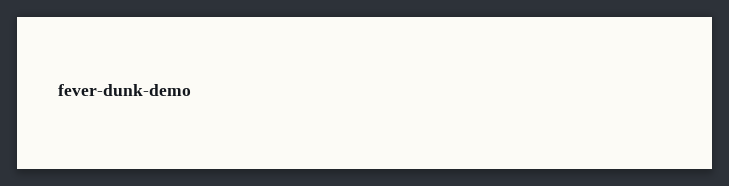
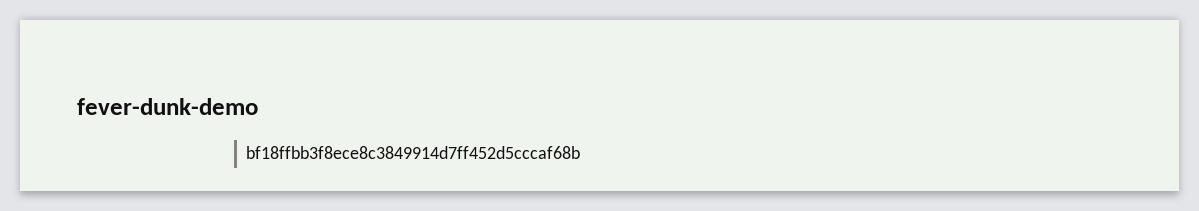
+ bf18ffbb3f8ece8c3849914d7ff452d5cccaf68b

